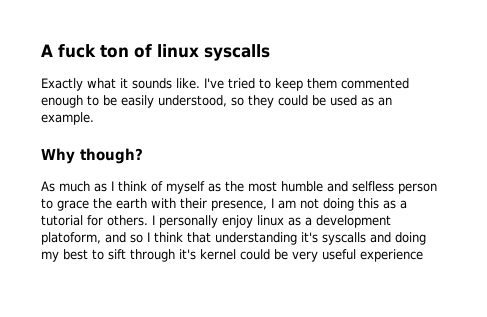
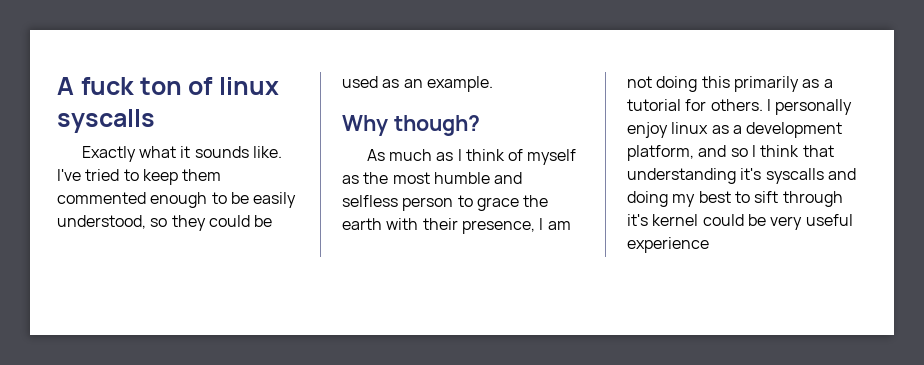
- As much as I think of myself as the most humble and selfless person to grace the earth with their presence, I am not doing this as a tutorial for others.
+ As much as I think of myself as the most humble and selfless person to grace the earth with their presence, I am not doing this primarily as a tutorial for others.
- I personally enjoy linux as a development platoform, and so I think that understanding it's syscalls and doing my best to sift through it's kernel could be very useful experience
+ I personally enjoy linux as a development platform, and so I think that understanding it's syscalls and doing my best to sift through it's kernel could be very useful experience

